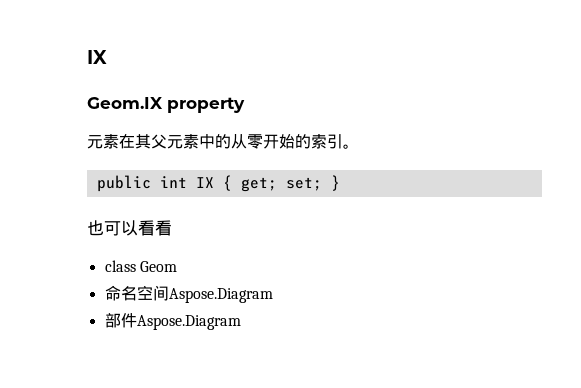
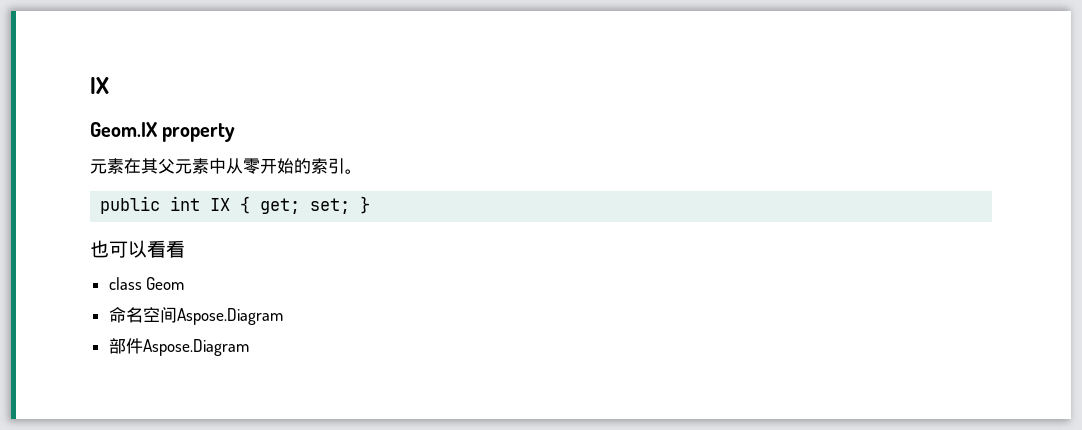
- 元素在其父元素中的从零开始的索引。
+ 元素在其父元素中从零开始的索引。

